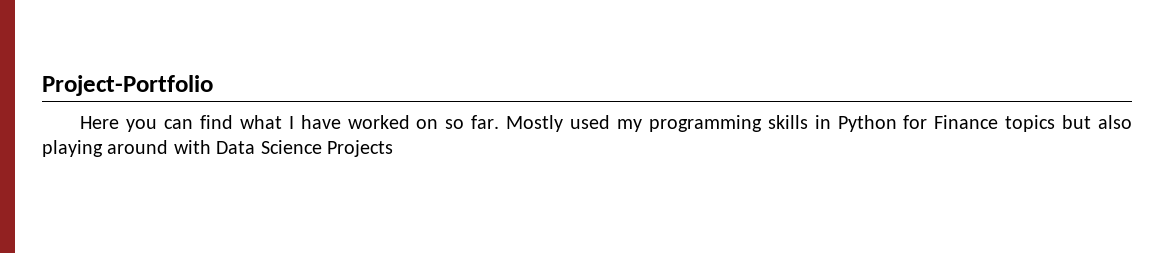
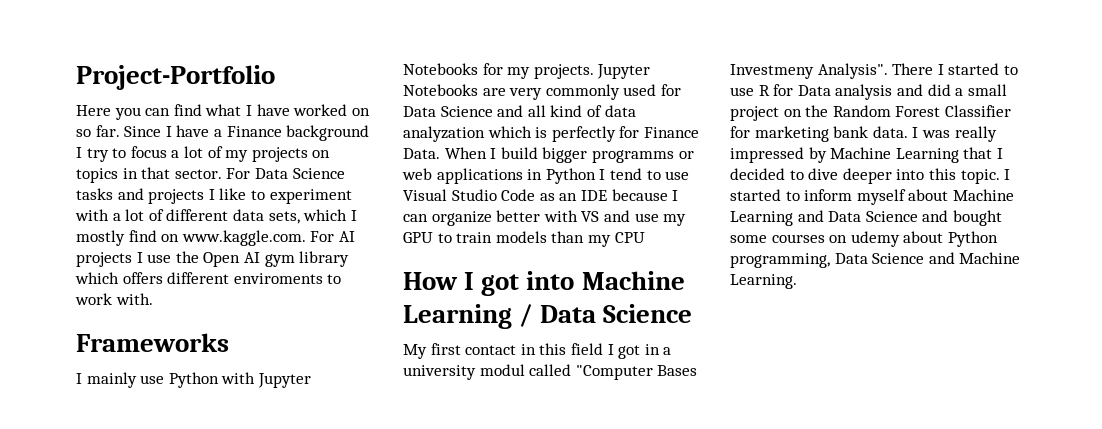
- Mostly used my programming skills in Python for Finance topics but also playing around with Data Science Projects
+ Since I have a Finance background I try to focus a lot of my projects on topics in that sector. For Data Science tasks and projects I like to experiment with a lot of different data sets, which I mostly find on www.kaggle.com. For AI projects I use the Open AI gym library which offers different enviroments to work with.
+ Frameworks
+ I mainly use Python with Jupyter Notebooks for my projects. Jupyter Notebooks are very commonly used for Data Science and all kind of data analyzation which is perfectly for Finance Data. When I build bigger programms or web applications in Python I tend to use Visual Studio Code as an IDE because I can organize better with VS and use my GPU to train models than my CPU
+ How I got into Machine Learning / Data Science
+ My first contact in this field I got in a university modul called "Computer Bases Investmeny Analysis". There I started to use R for Data analysis and did a small project on the Random Forest Classifier for marketing bank data. I was really impressed by Machine Learning that I decided to dive deeper into this topic. I started to inform myself about Machine Learning and Data Science and bought some courses on udemy about Python programming, Data Science and Machine Learning.

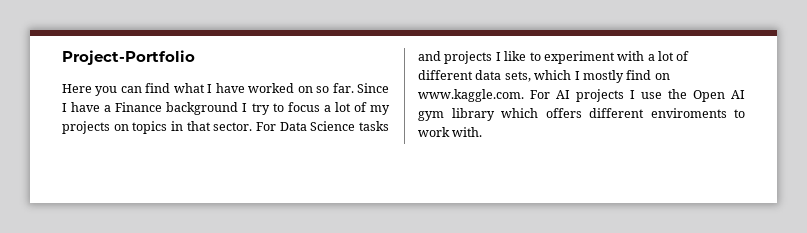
- Frameworks
- I mainly use Python with Jupyter Notebooks for my projects. Jupyter Notebooks are very commonly used for Data Science and all kind of data analyzation which is perfectly for Finance Data. When I build bigger programms or web applications in Python I tend to use Visual Studio Code as an IDE because I can organize better with VS and use my GPU to train models than my CPU
- How I got into Machine Learning / Data Science
- My first contact in this field I got in a university modul called "Computer Bases Investmeny Analysis". There I started to use R for Data analysis and did a small project on the Random Forest Classifier for marketing bank data. I was really impressed by Machine Learning that I decided to dive deeper into this topic. I started to inform myself about Machine Learning and Data Science and bought some courses on udemy about Python programming, Data Science and Machine Learning.

